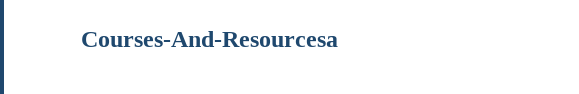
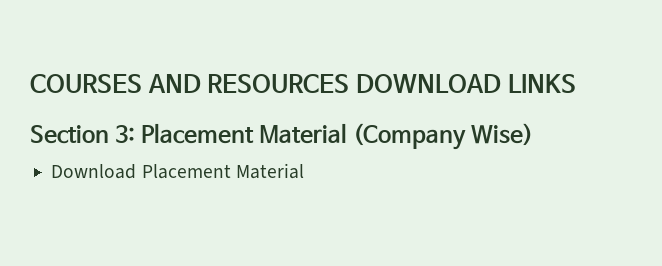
- Courses-And-Resourcesa
+ COURSES AND RESOURCES DOWNLOAD LINKS
+ Section 3: Placement Material (Company Wise)
+ Download Placement Material

